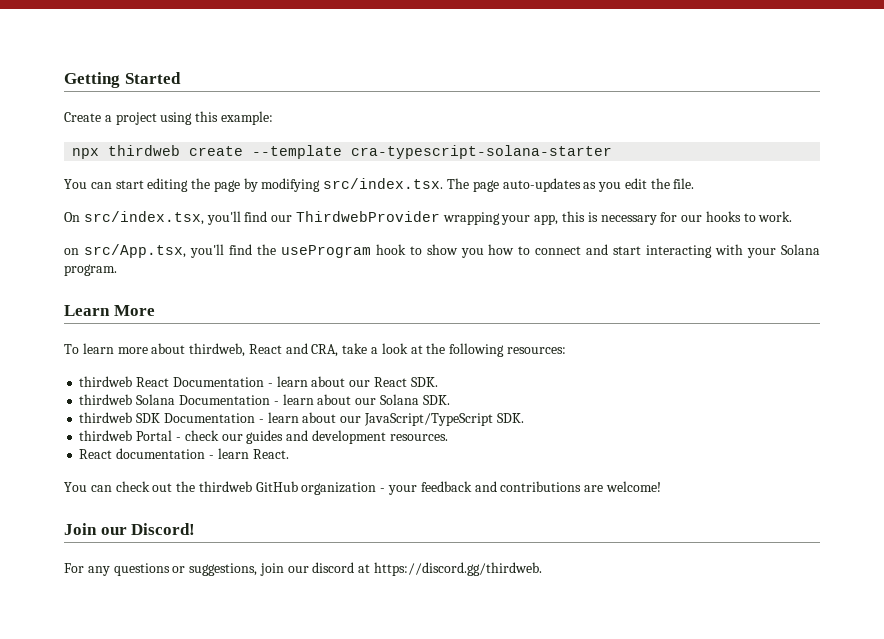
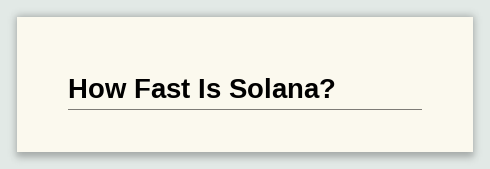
- Getting Started
- Create a project using this example:
- npx thirdweb create --template cra-typescript-solana-starter
- You can start editing the page by modifying src/index.tsx. The page auto-updates as you edit the file.
- On src/index.tsx, you'll find our ThirdwebProvider wrapping your app, this is necessary for our hooks to work.
- on src/App.tsx, you'll find the useProgram hook to show you how to connect and start interacting with your Solana program.
- Learn More
- To learn more about thirdweb, React and CRA, take a look at the following resources:
- thirdweb React Documentation - learn about our React SDK.
- thirdweb Solana Documentation - learn about our Solana SDK.
- thirdweb SDK Documentation - learn about our JavaScript/TypeScript SDK.
- thirdweb Portal - check our guides and development resources.
- React documentation - learn React.
- You can check out the thirdweb GitHub organization - your feedback and contributions are welcome!
- Join our Discord!
- For any questions or suggestions, join our discord at https://discord.gg/thirdweb.
+ How Fast Is Solana?

